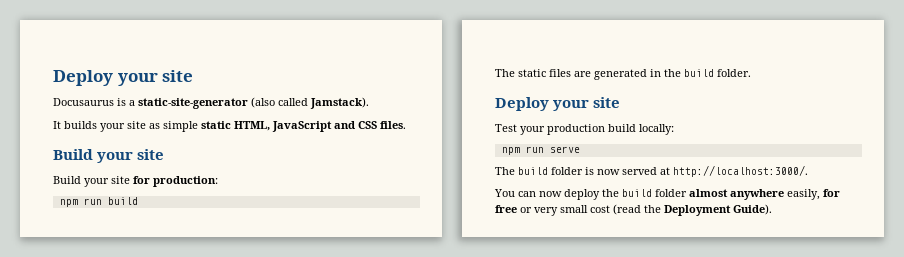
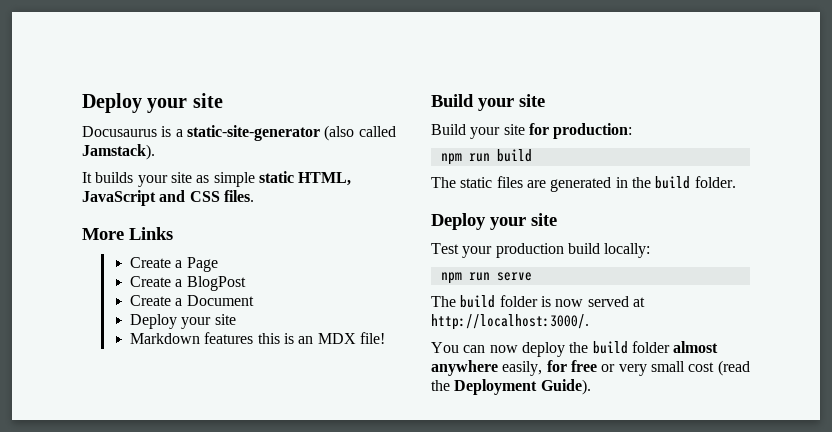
+ More Links
+ Create a Page
+ Create a BlogPost
+ Create a Document
+ Deploy your site
+ Markdown features this is an MDX file!

